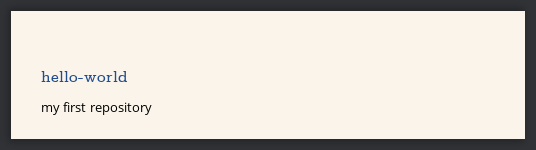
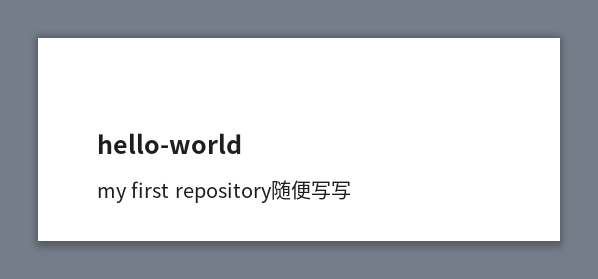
- my first repository
+ my first repository随便写写

